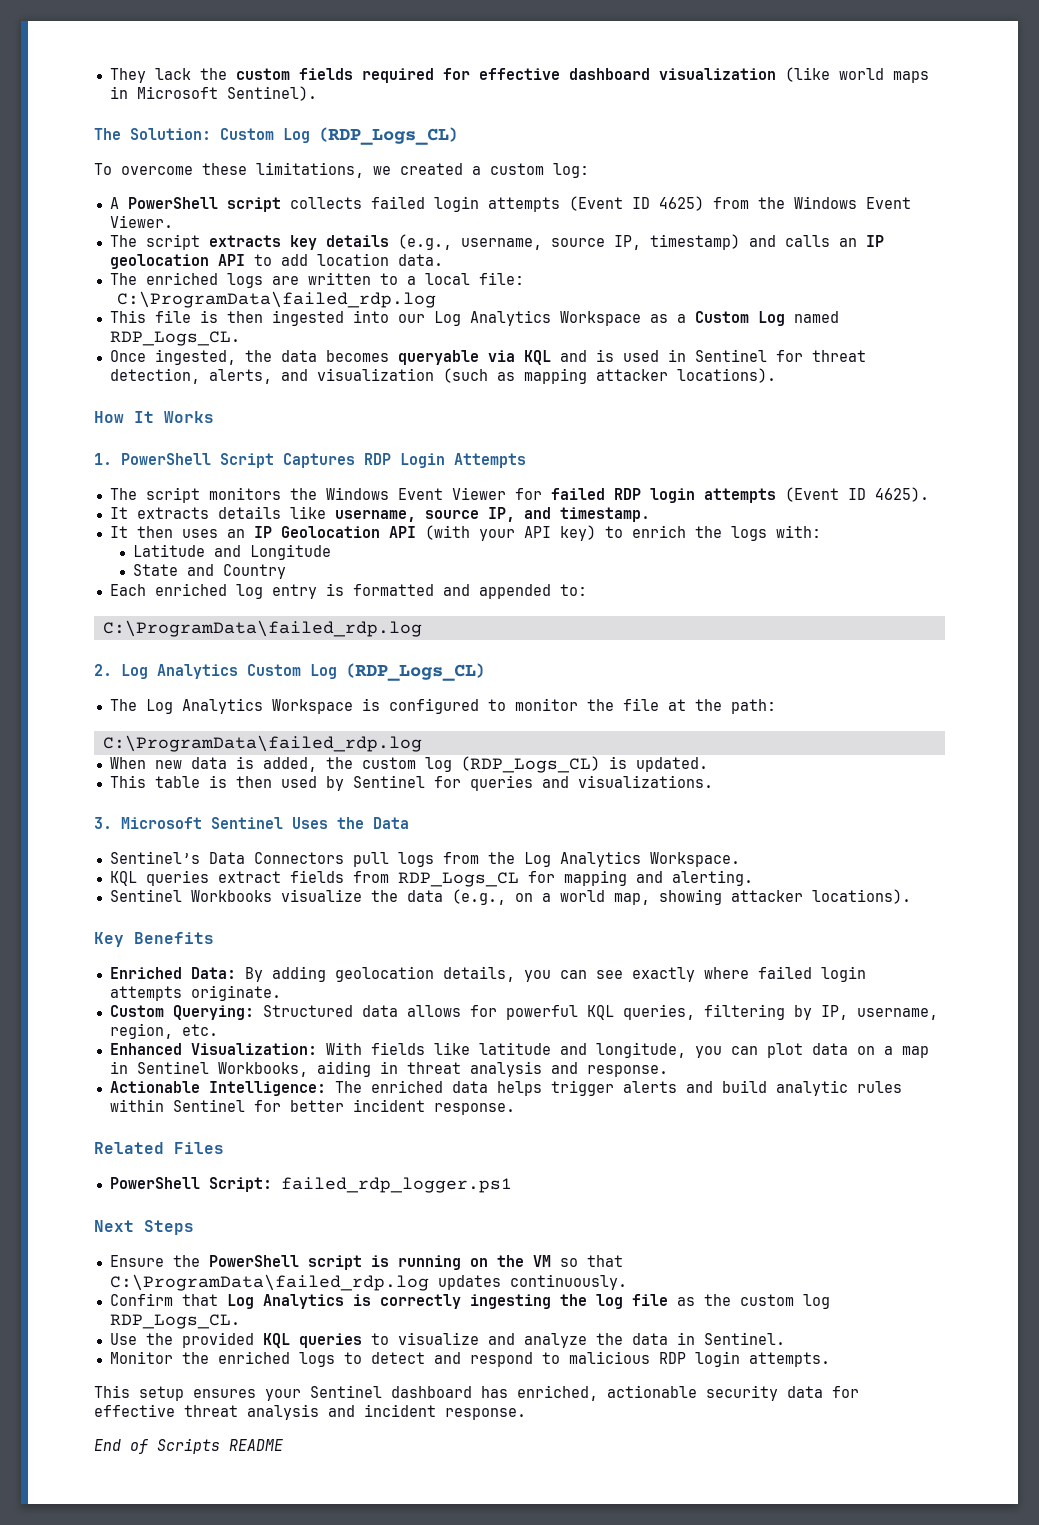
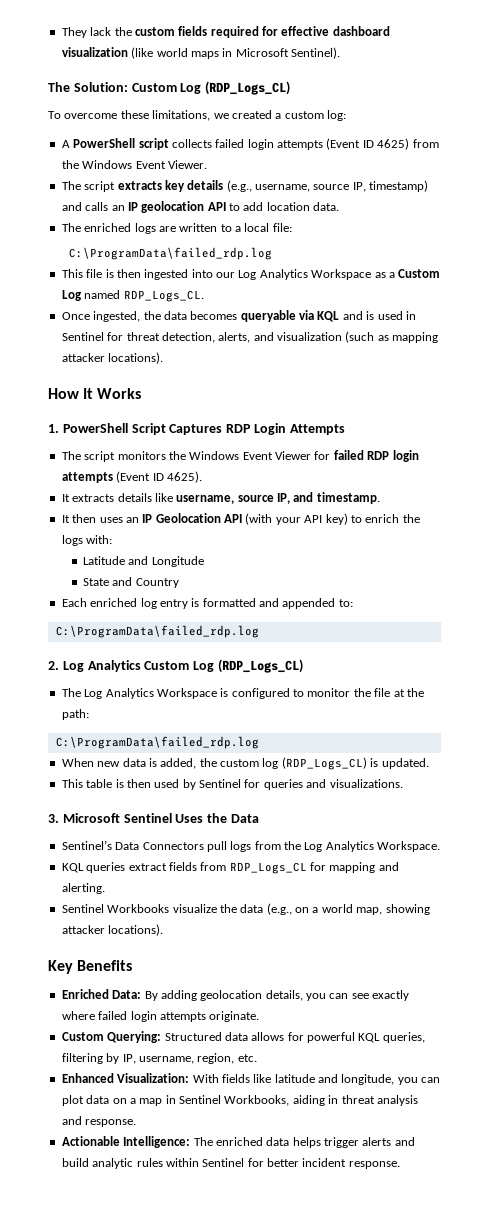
- Related Files
- PowerShell Script: failed_rdp_logger.ps1
- Next Steps
- Ensure the PowerShell script is running on the VM so that C:\ProgramData\failed_rdp.log updates continuously.
- Confirm that Log Analytics is correctly ingesting the log file as the custom log RDP_Logs_CL.
- Use the provided KQL queries to visualize and analyze the data in Sentinel.
- Monitor the enriched logs to detect and respond to malicious RDP login attempts.
- This setup ensures your Sentinel dashboard has enriched, actionable security data for effective threat analysis and incident response.
- End of Scripts README

